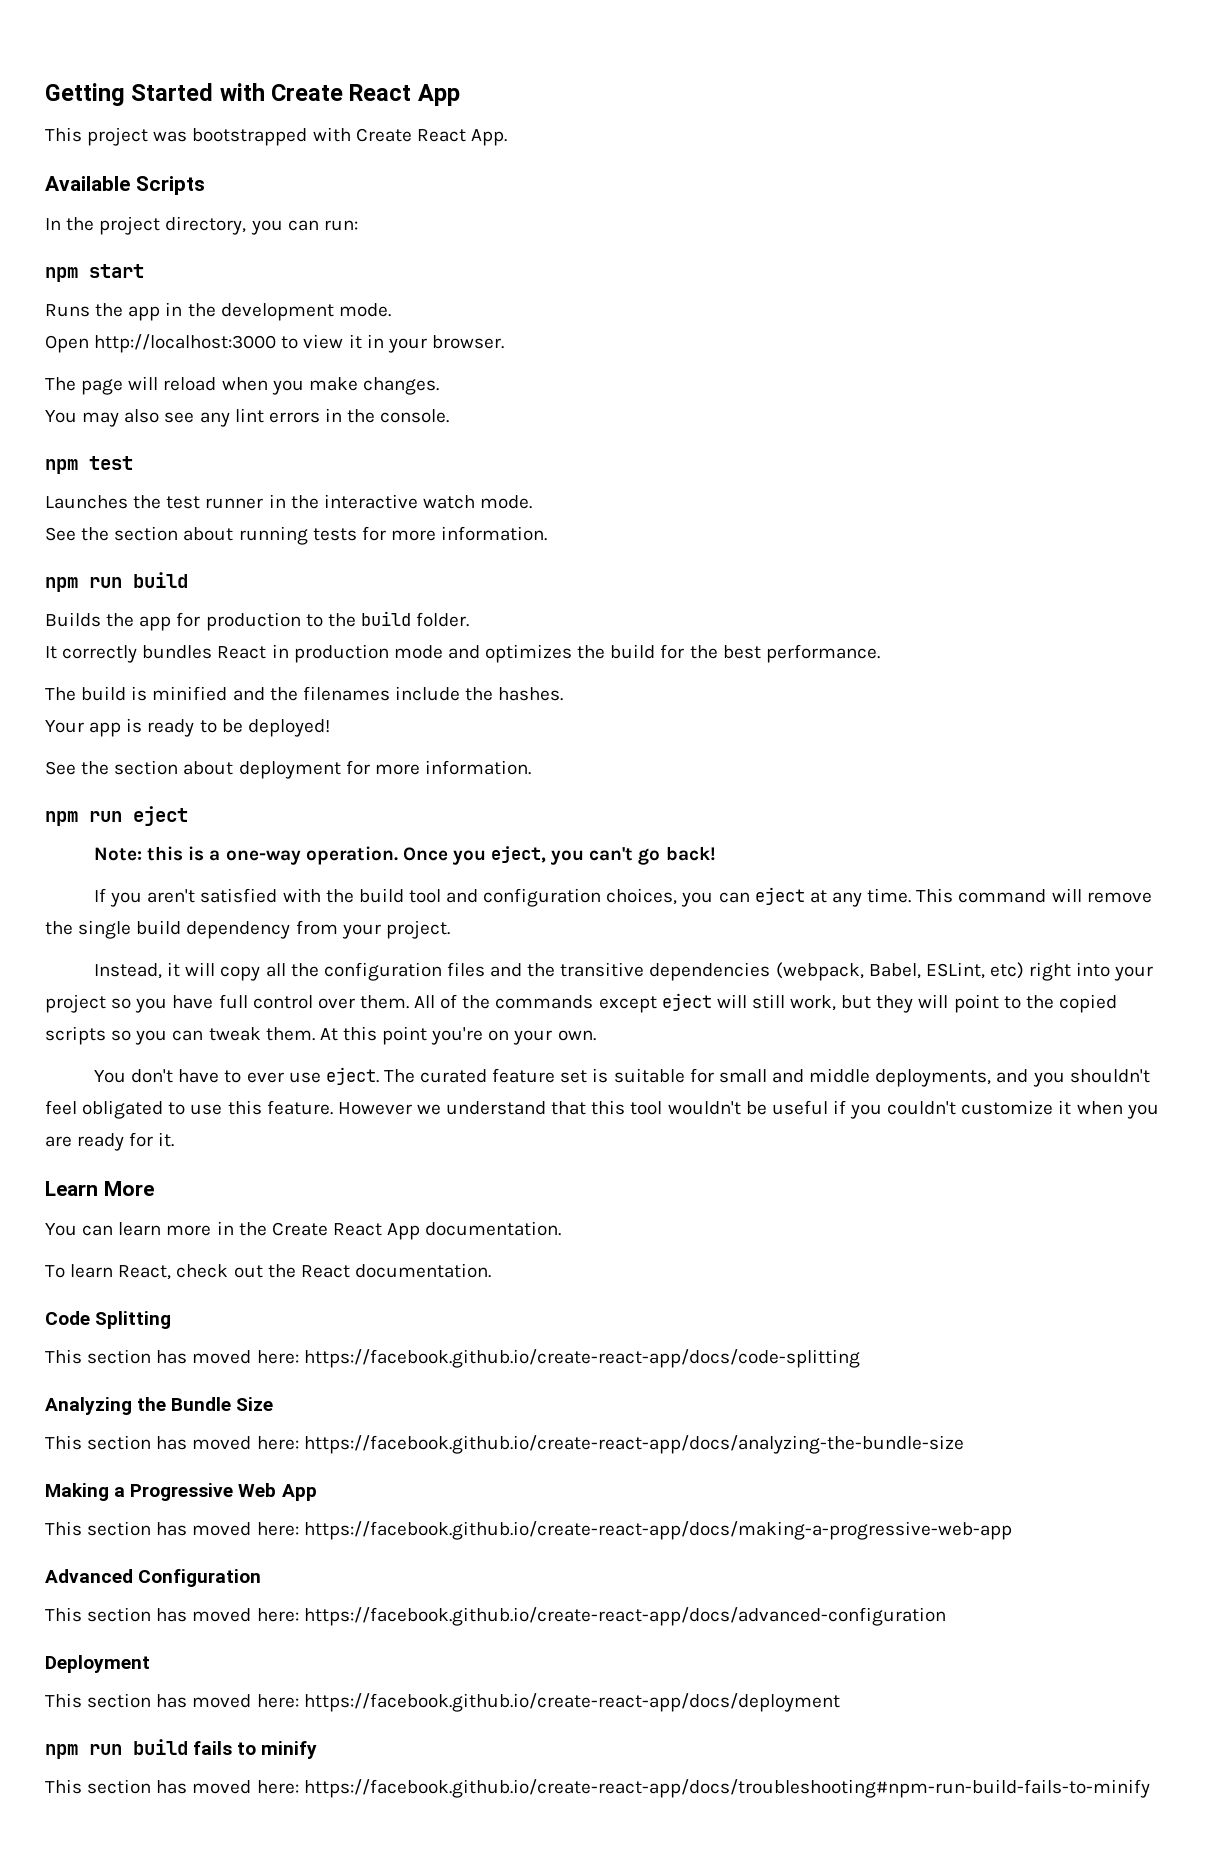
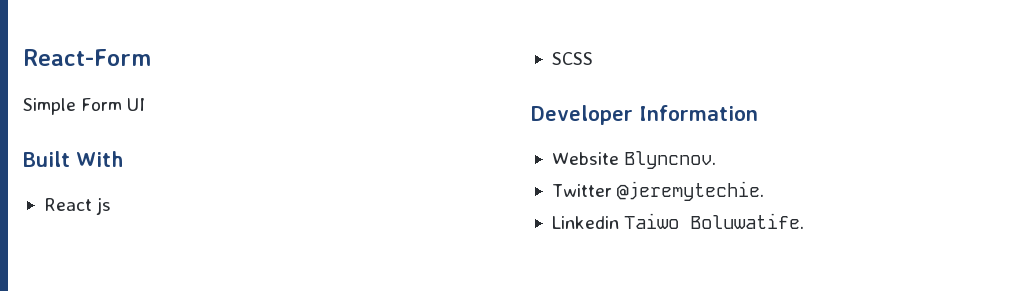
- Getting Started with Create React App
- This project was bootstrapped with Create React App.
- Available Scripts
- In the project directory, you can run:
- npm start
- Runs the app in the development mode.
- Open http://localhost:3000 to view it in your browser.
- The page will reload when you make changes.
- You may also see any lint errors in the console.
- npm test
- Launches the test runner in the interactive watch mode.
- See the section about running tests for more information.
- npm run build
- Builds the app for production to the build folder.
- It correctly bundles React in production mode and optimizes the build for the best performance.
- The build is minified and the filenames include the hashes.
- Your app is ready to be deployed!
- See the section about deployment for more information.
- npm run eject
- Note: this is a one-way operation. Once you eject, you can't go back!
- If you aren't satisfied with the build tool and configuration choices, you can eject at any time. This command will remove the single build dependency from your project.
- Instead, it will copy all the configuration files and the transitive dependencies (webpack, Babel, ESLint, etc) right into your project so you have full control over them. All of the commands except eject will still work, but they will point to the copied scripts so you can tweak them. At this point you're on your own.
- You don't have to ever use eject. The curated feature set is suitable for small and middle deployments, and you shouldn't feel obligated to use this feature. However we understand that this tool wouldn't be useful if you couldn't customize it when you are ready for it.
- Learn More
- You can learn more in the Create React App documentation.
- To learn React, check out the React documentation.
- Code Splitting
- This section has moved here: https://facebook.github.io/create-react-app/docs/code-splitting
- Analyzing the Bundle Size
- This section has moved here: https://facebook.github.io/create-react-app/docs/analyzing-the-bundle-size
- Making a Progressive Web App
- This section has moved here: https://facebook.github.io/create-react-app/docs/making-a-progressive-web-app
- Advanced Configuration
- This section has moved here: https://facebook.github.io/create-react-app/docs/advanced-configuration
- Deployment
- This section has moved here: https://facebook.github.io/create-react-app/docs/deployment
- npm run build fails to minify
- This section has moved here: https://facebook.github.io/create-react-app/docs/troubleshooting#npm-run-build-fails-to-minify
+ React-Form
+ Simple Form UI
+ Built With
+ React js
+ SCSS
+ Developer Information
+ Website Blyncnov.
+ Twitter @jeremytechie.
+ Linkedin Taiwo Boluwatife.

